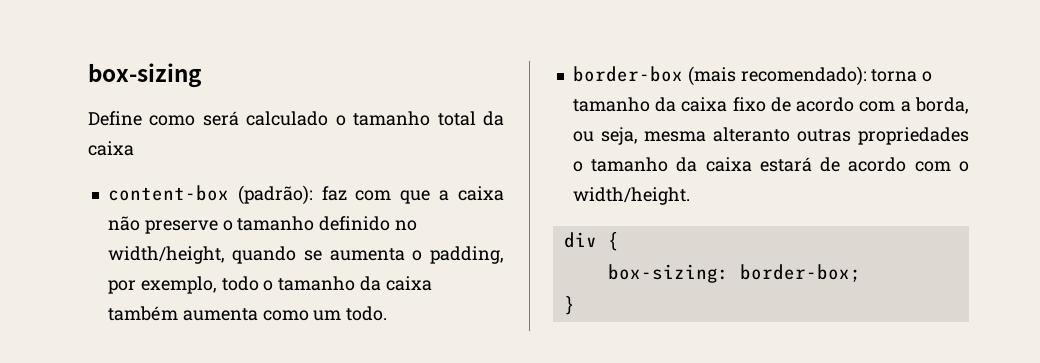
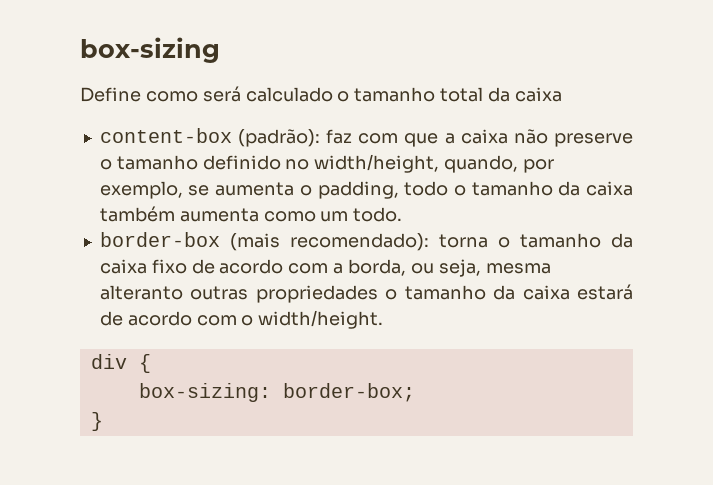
- content-box (padrão): faz com que a caixa não preserve o tamanho definido no width/height, quando se aumenta o padding, por exemplo, todo o tamanho da caixa também aumenta como um todo.
+ content-box (padrão): faz com que a caixa não preserve o tamanho definido no width/height, quando, por exemplo, se aumenta o padding, todo o tamanho da caixa também aumenta como um todo.

